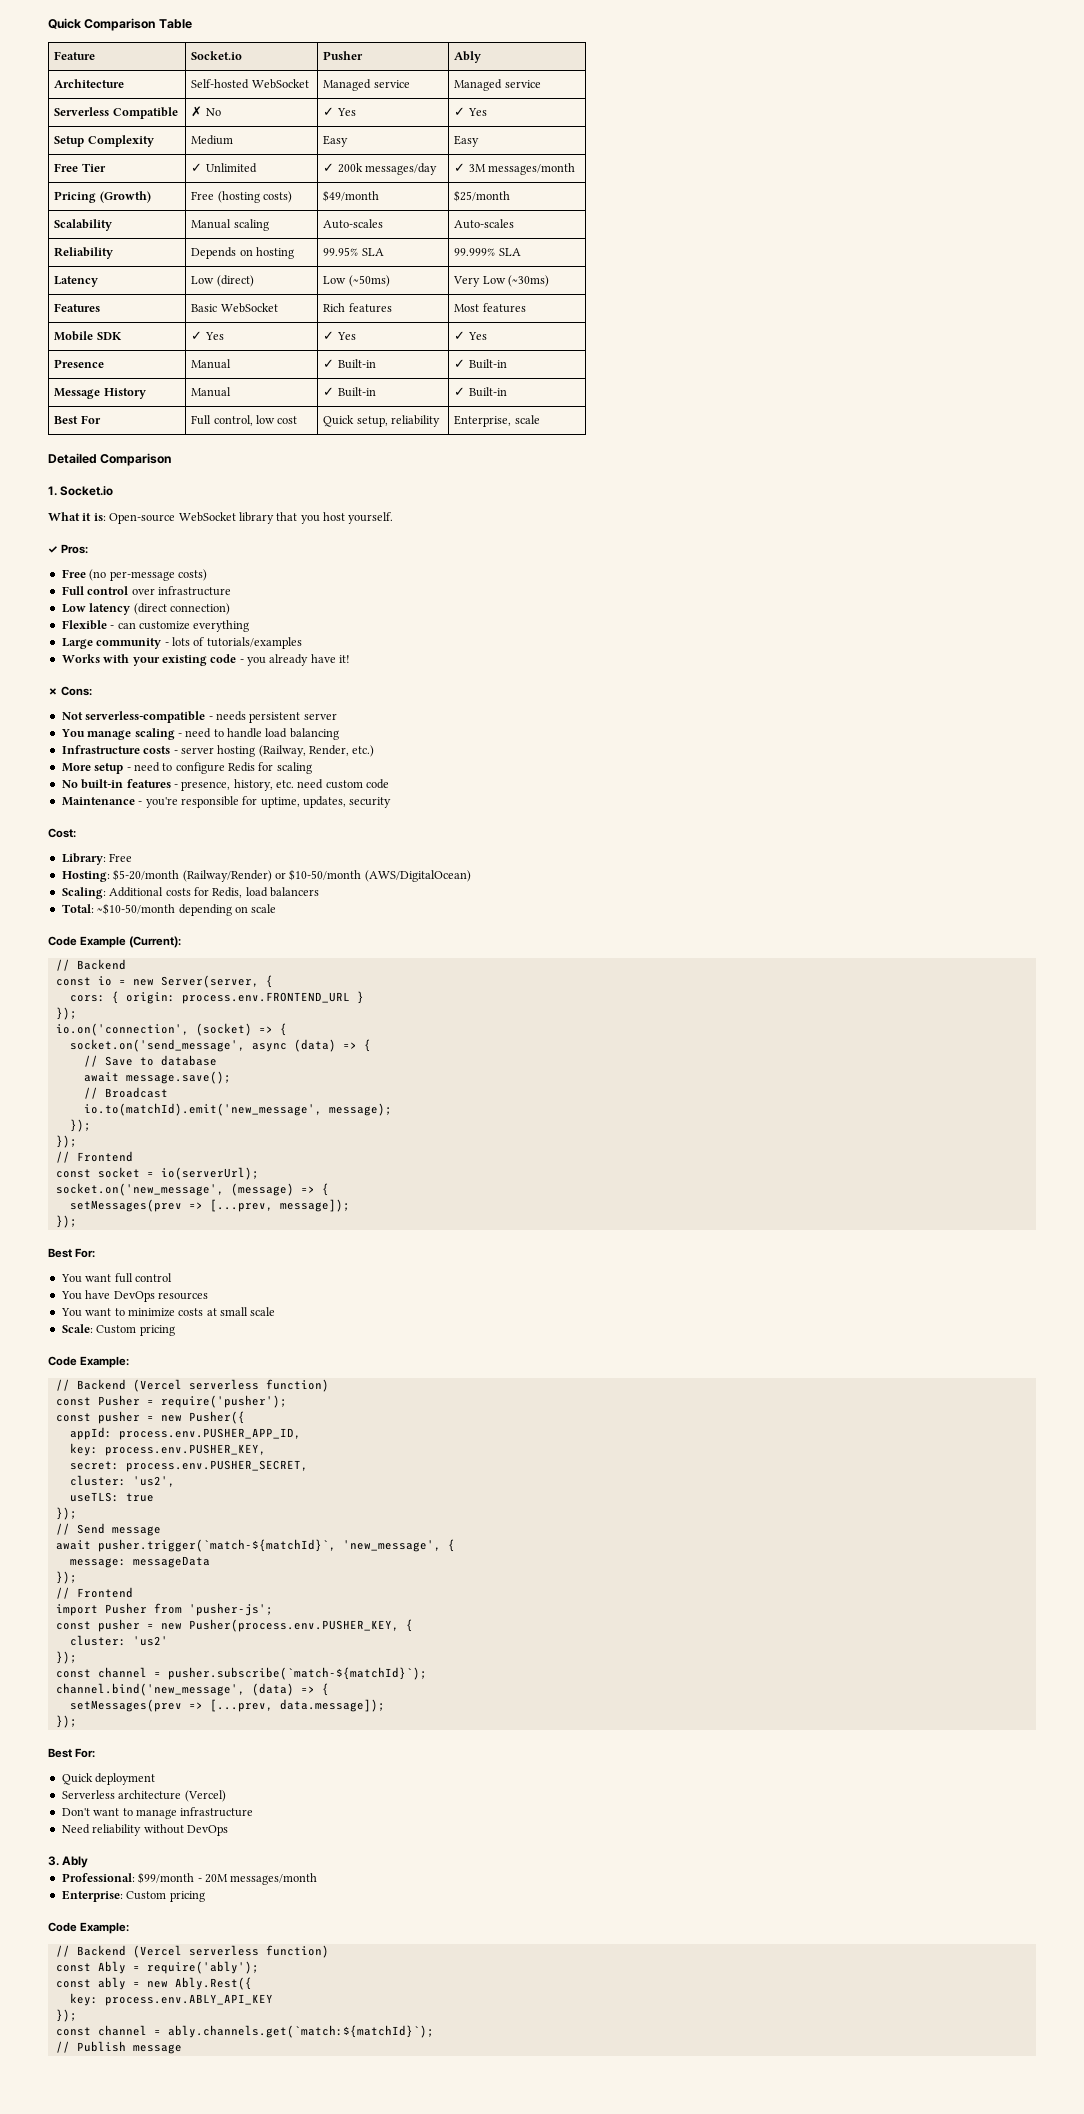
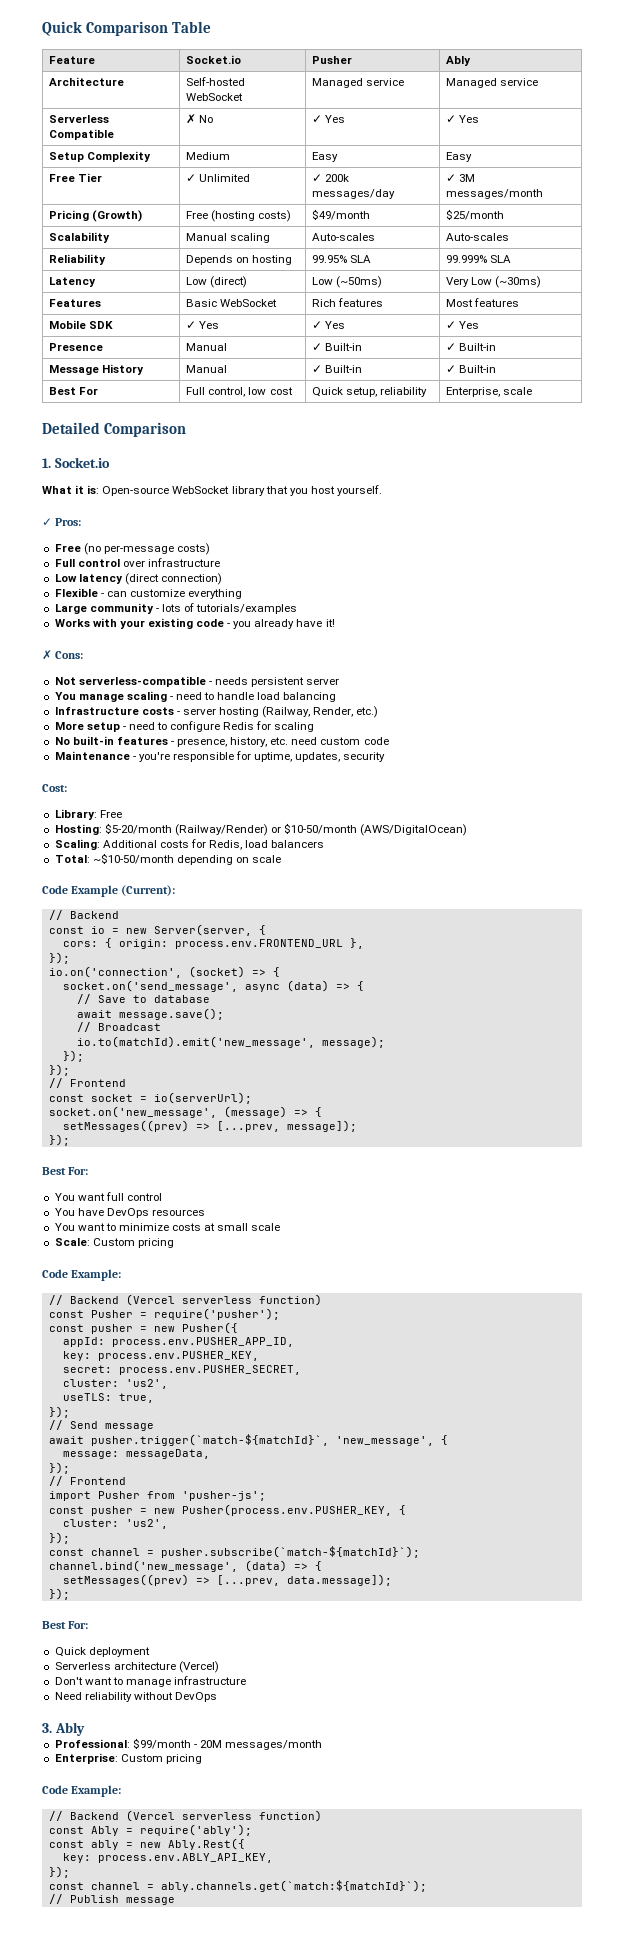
- cors: { origin: process.env.FRONTEND_URL }
+ cors: { origin: process.env.FRONTEND_URL },
- setMessages(prev => [...prev, message]);
+ setMessages((prev) => [...prev, message]);
- useTLS: true
+ useTLS: true,
- message: messageData
+ message: messageData,
  const pusher = new Pusher(process.env.PUSHER_KEY, {
- cluster: 'us2'
+ cluster: 'us2',
- setMessages(prev => [...prev, data.message]);
+ setMessages((prev) => [...prev, data.message]);
- key: process.env.ABLY_API_KEY
+ key: process.env.ABLY_API_KEY,

